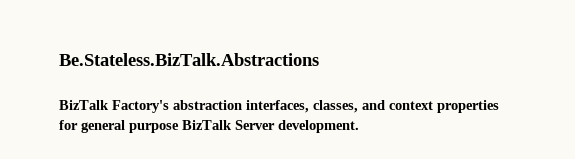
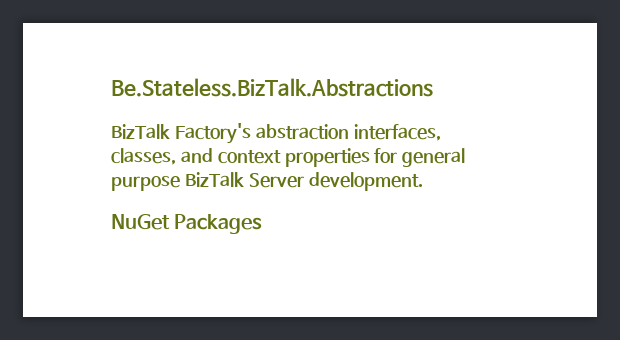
+ NuGet Packages

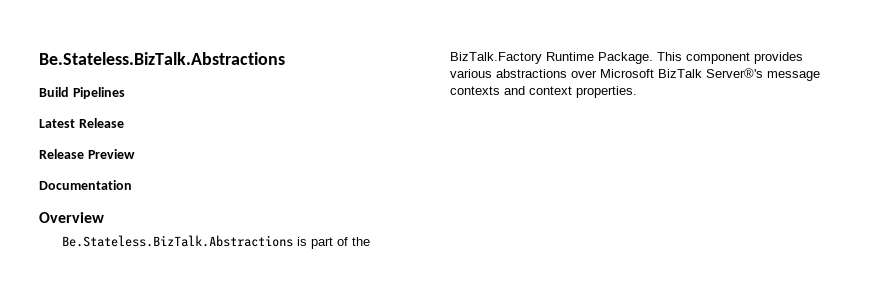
- BizTalk Factory's abstraction interfaces, classes, and context properties for general purpose BizTalk Server development.
- NuGet Packages
+ Build Pipelines
+ Latest Release
+ Release Preview
+ Documentation
+ Overview
+ Be.Stateless.BizTalk.Abstractions is part of the BizTalk.Factory Runtime Package. This component provides various abstractions over Microsoft BizTalk Server®'s message contexts and context properties.

